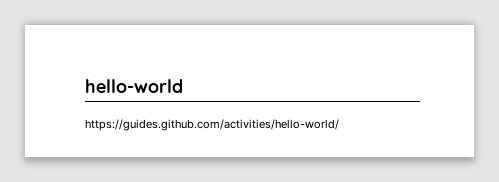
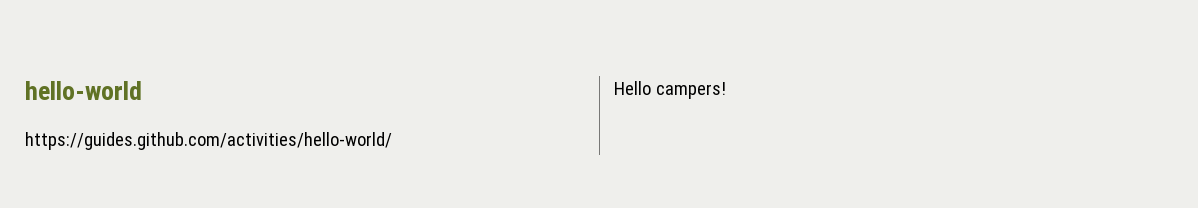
+ Hello campers!

